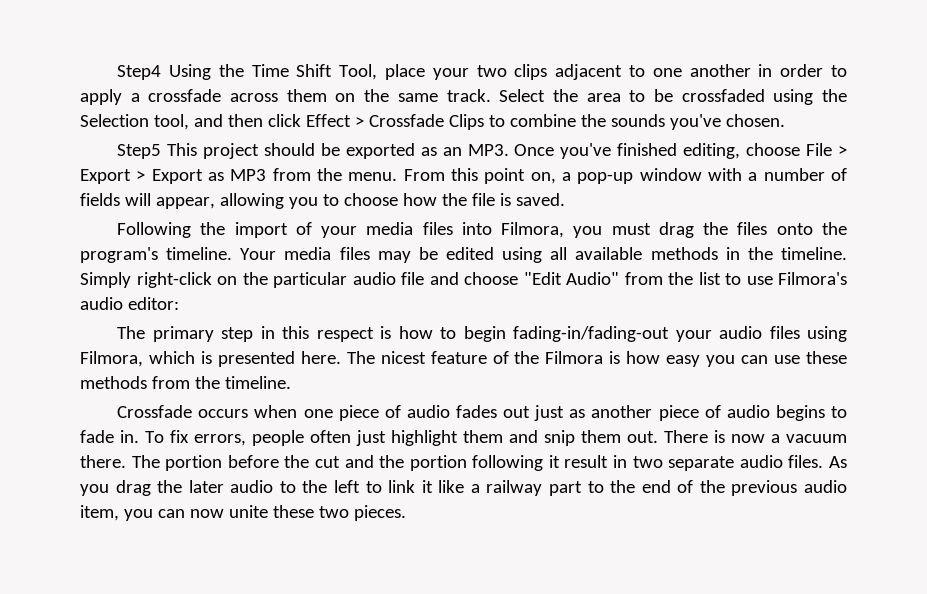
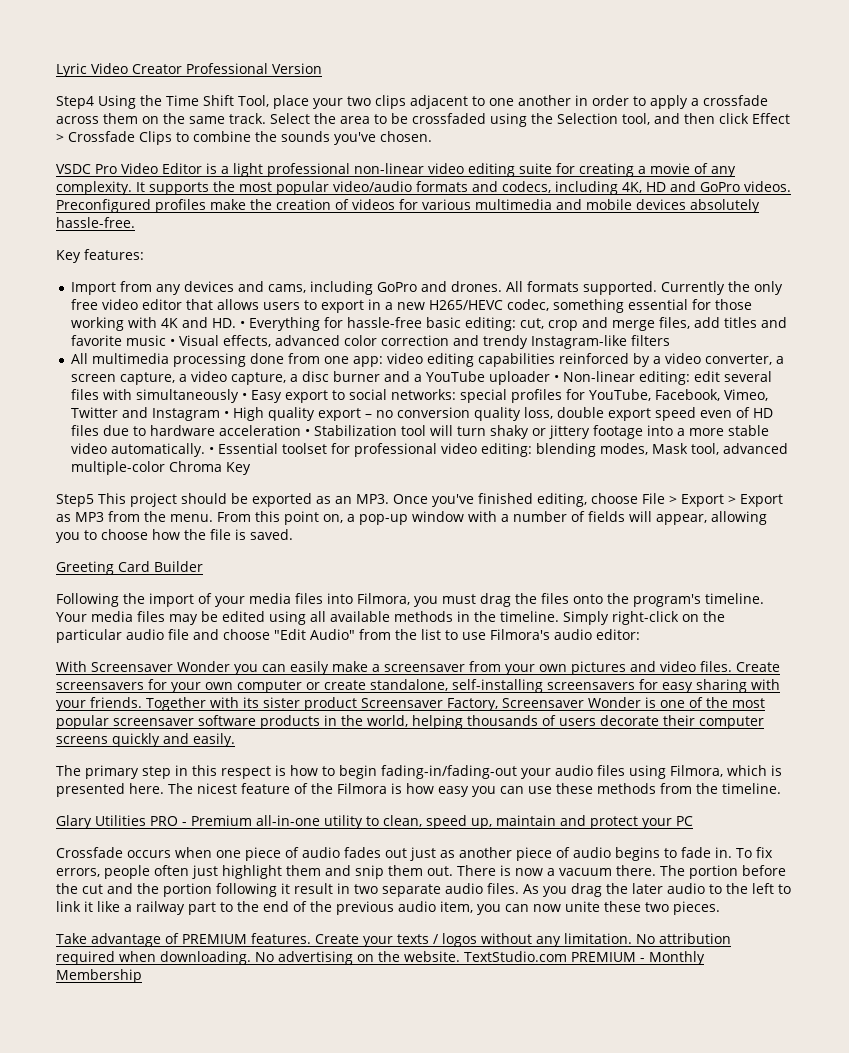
+ Lyric Video Creator Professional Version
+ VSDC Pro Video Editor is a light professional non-linear video editing suite for creating a movie of any complexity. It supports the most popular video/audio formats and codecs, including 4K, HD and GoPro videos. Preconfigured profiles make the creation of videos for various multimedia and mobile devices absolutely hassle-free.
+ Key features:
+ Import from any devices and cams, including GoPro and drones. All formats supported. Сurrently the only free video editor that allows users to export in a new H265/HEVC codec, something essential for those working with 4K and HD. • Everything for hassle-free basic editing: cut, crop and merge files, add titles and favorite music • Visual effects, advanced color correction and trendy Instagram-like filters
+ All multimedia processing done from one app: video editing capabilities reinforced by a video converter, a screen capture, a video capture, a disc burner and a YouTube uploader • Non-linear editing: edit several files with simultaneously • Easy export to social networks: special profiles for YouTube, Facebook, Vimeo, Twitter and Instagram • High quality export – no conversion quality loss, double export speed even of HD files due to hardware acceleration • Stabilization tool will turn shaky or jittery footage into a more stable video automatically. • Essential toolset for professional video editing: blending modes, Mask tool, advanced multiple-color Chroma Key
+ Greeting Card Builder
+ With Screensaver Wonder you can easily make a screensaver from your own pictures and video files. Create screensavers for your own computer or create standalone, self-installing screensavers for easy sharing with your friends. Together with its sister product Screensaver Factory, Screensaver Wonder is one of the most popular screensaver software products in the world, helping thousands of users decorate their computer screens quickly and easily.
+ Glary Utilities PRO - Premium all-in-one utility to clean, speed up, maintain and protect your PC
+ Take advantage of PREMIUM features. Create your texts / logos without any limitation. No attribution required when downloading. No advertising on the website. TextStudio.com PREMIUM - Monthly Membership

